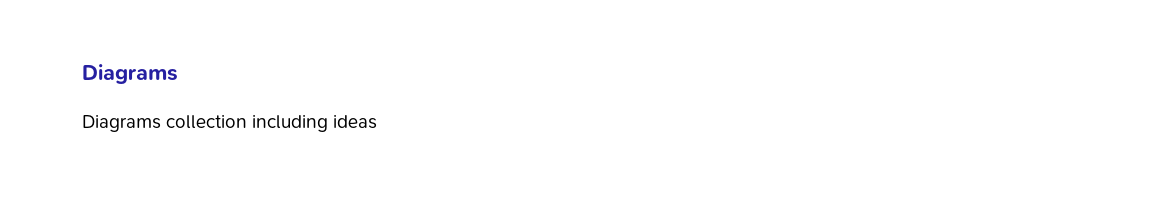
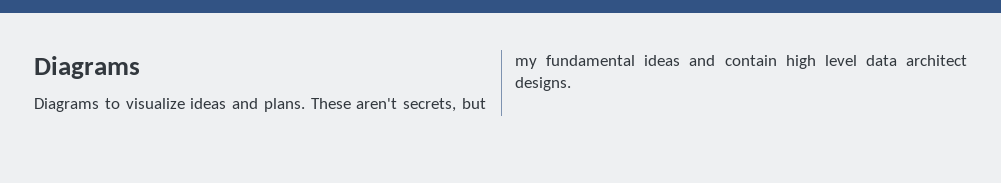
- Diagrams collection including ideas
+ Diagrams to visualize ideas and plans. These aren't secrets, but my fundamental ideas and contain high level data architect designs.

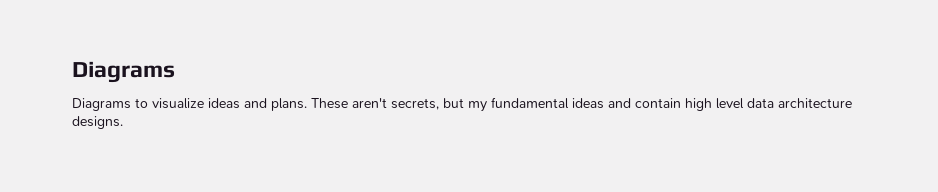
- These aren't secrets, but my fundamental ideas and contain high level data architect designs.
+ These aren't secrets, but my fundamental ideas and contain high level data architecture designs.

